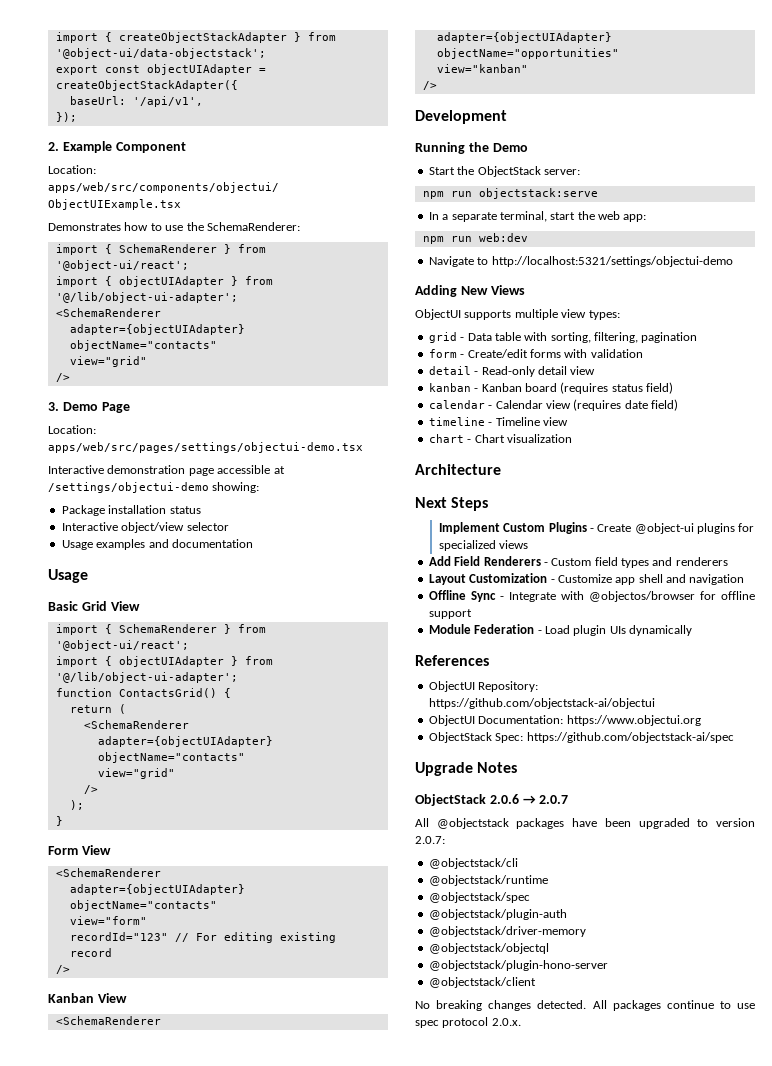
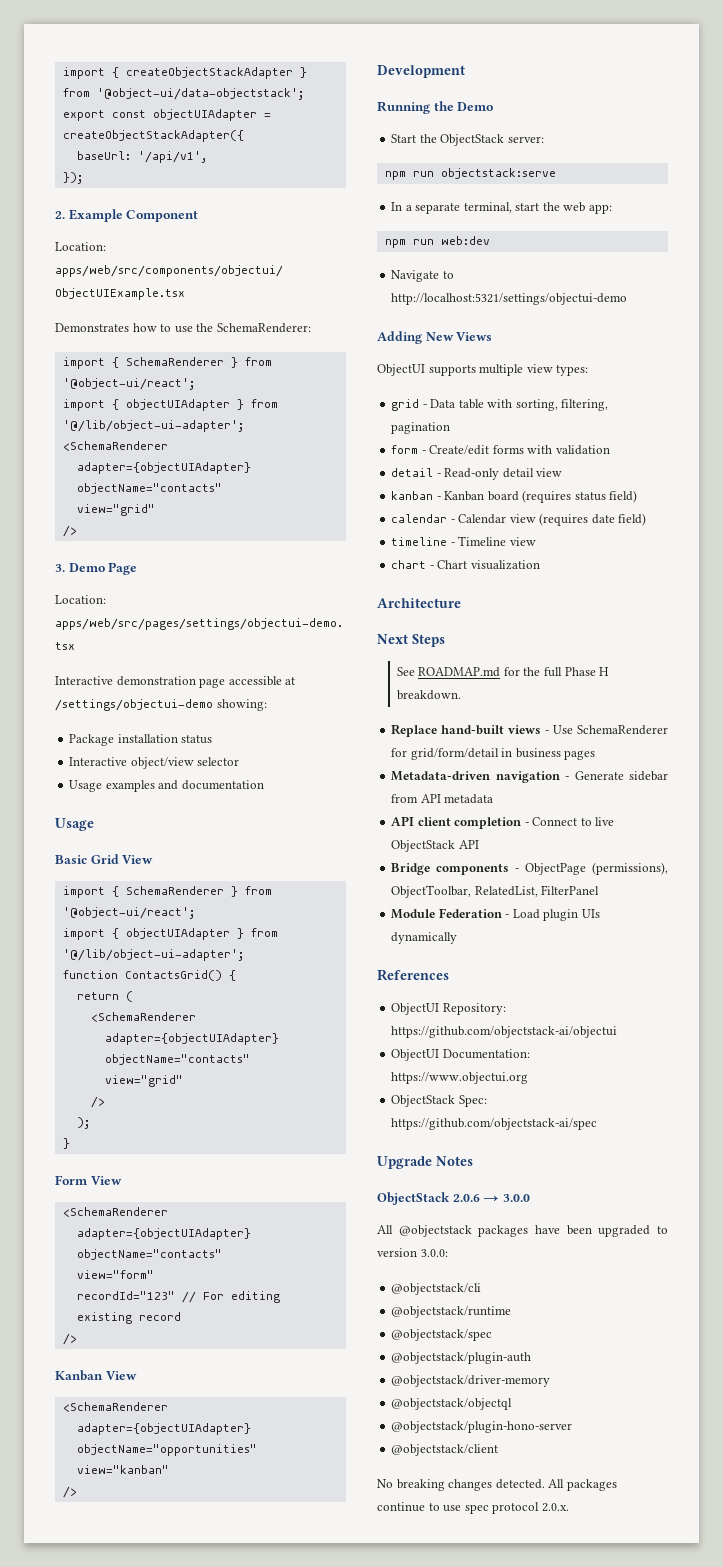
- Implement Custom Plugins - Create @object-ui plugins for specialized views
- Add Field Renderers - Custom field types and renderers
- Layout Customization - Customize app shell and navigation
- Offline Sync - Integrate with @objectos/browser for offline support
+ See ROADMAP.md for the full Phase H breakdown.
+ Replace hand-built views - Use SchemaRenderer for grid/form/detail in business pages
+ Metadata-driven navigation - Generate sidebar from API metadata
+ API client completion - Connect to live ObjectStack API
+ Bridge components - ObjectPage (permissions), ObjectToolbar, RelatedList, FilterPanel
- ObjectStack 2.0.6 → 2.0.7
+ ObjectStack 2.0.6 → 3.0.0
- All @objectstack packages have been upgraded to version 2.0.7:
+ All @objectstack packages have been upgraded to version 3.0.0:

